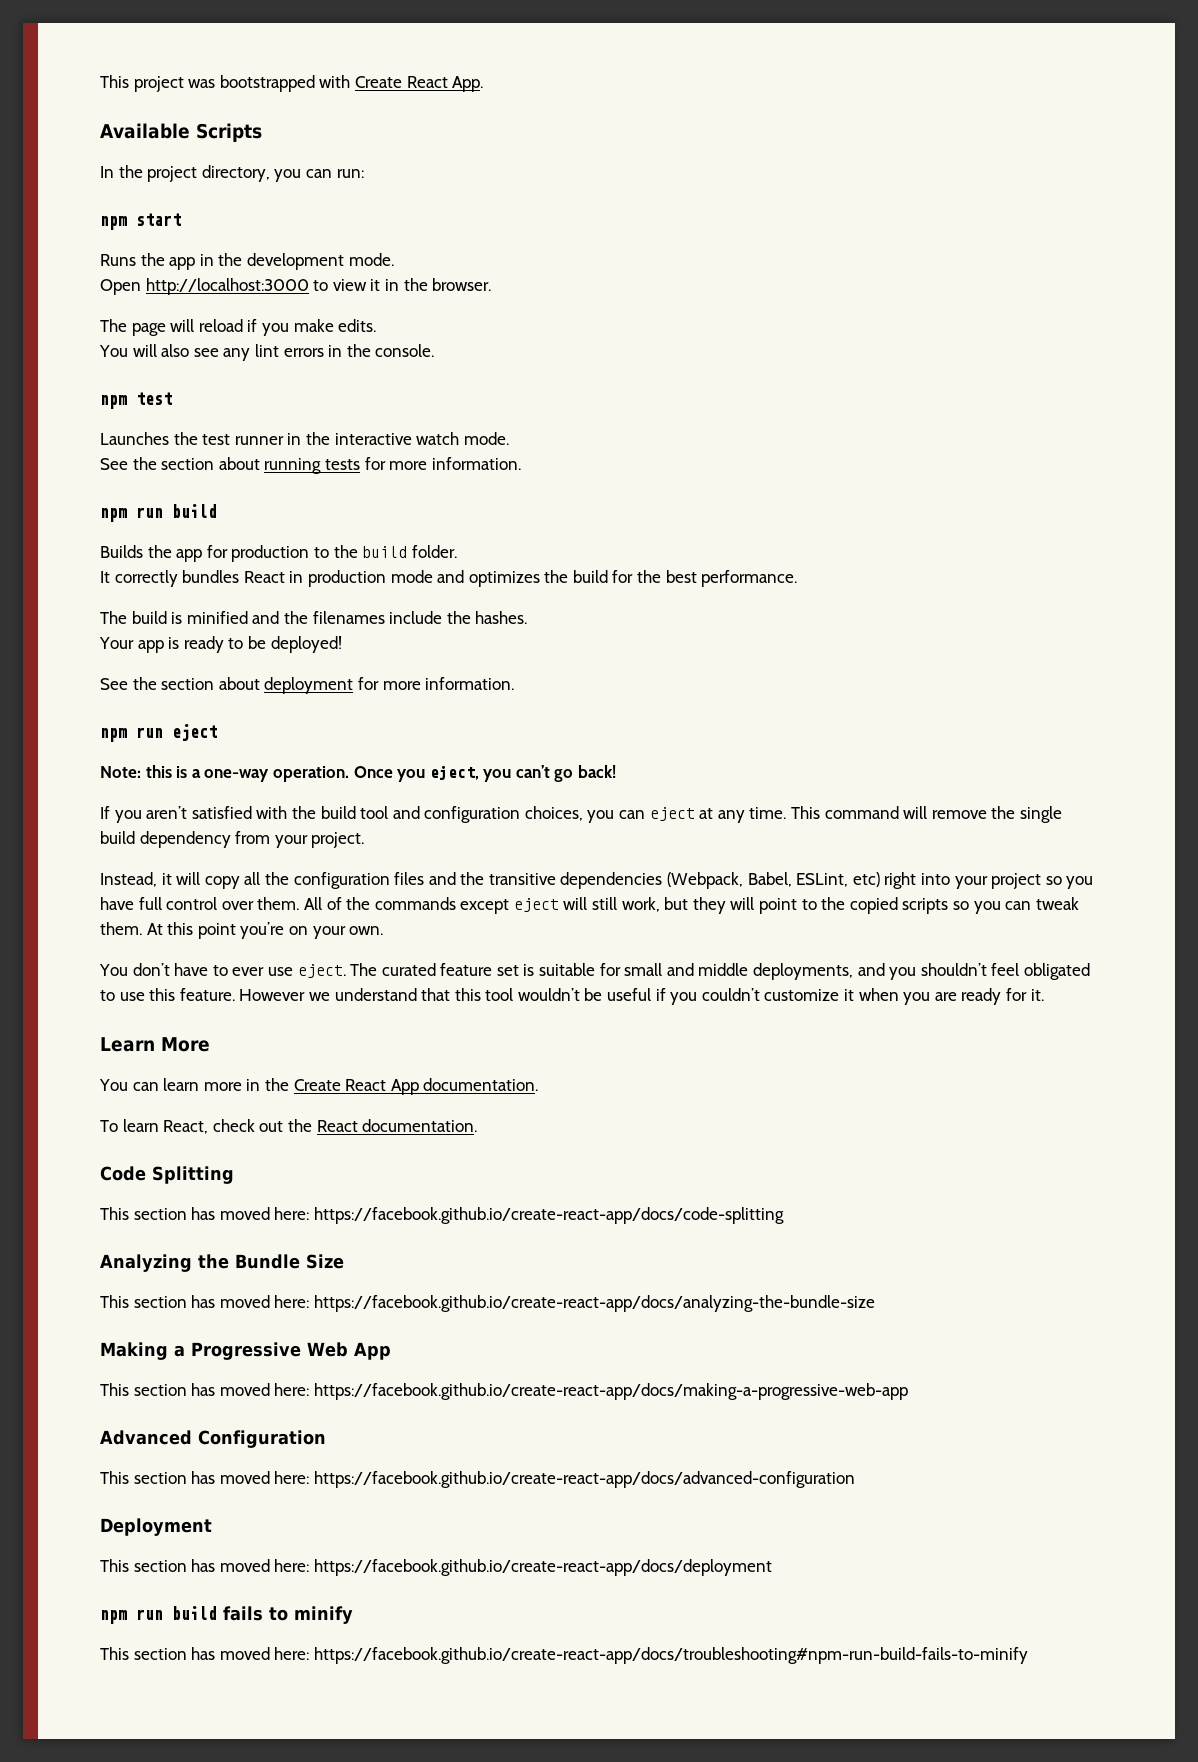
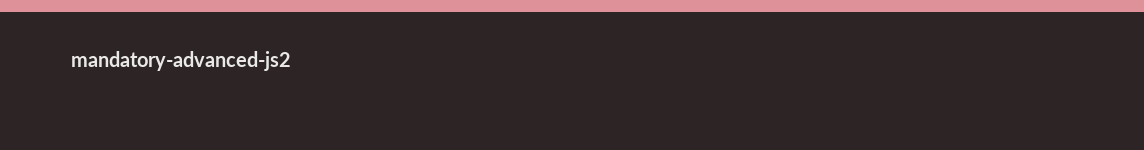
- This project was bootstrapped with Create React App.
- Available Scripts
- In the project directory, you can run:
- npm start
- Runs the app in the development mode.
- Open http://localhost:3000 to view it in the browser.
- The page will reload if you make edits.
- You will also see any lint errors in the console.
- npm test
- Launches the test runner in the interactive watch mode.
- See the section about running tests for more information.
- npm run build
- Builds the app for production to the build folder.
- It correctly bundles React in production mode and optimizes the build for the best performance.
- The build is minified and the filenames include the hashes.
- Your app is ready to be deployed!
- See the section about deployment for more information.
- npm run eject
- Note: this is a one-way operation. Once you eject, you can’t go back!
- If you aren’t satisfied with the build tool and configuration choices, you can eject at any time. This command will remove the single build dependency from your project.
- Instead, it will copy all the configuration files and the transitive dependencies (Webpack, Babel, ESLint, etc) right into your project so you have full control over them. All of the commands except eject will still work, but they will point to the copied scripts so you can tweak them. At this point you’re on your own.
- You don’t have to ever use eject. The curated feature set is suitable for small and middle deployments, and you shouldn’t feel obligated to use this feature. However we understand that this tool wouldn’t be useful if you couldn’t customize it when you are ready for it.
- Learn More
- You can learn more in the Create React App documentation.
- To learn React, check out the React documentation.
- Code Splitting
- This section has moved here: https://facebook.github.io/create-react-app/docs/code-splitting
- Analyzing the Bundle Size
- This section has moved here: https://facebook.github.io/create-react-app/docs/analyzing-the-bundle-size
- Making a Progressive Web App
- This section has moved here: https://facebook.github.io/create-react-app/docs/making-a-progressive-web-app
- Advanced Configuration
- This section has moved here: https://facebook.github.io/create-react-app/docs/advanced-configuration
- Deployment
- This section has moved here: https://facebook.github.io/create-react-app/docs/deployment
- npm run build fails to minify
- This section has moved here: https://facebook.github.io/create-react-app/docs/troubleshooting#npm-run-build-fails-to-minify
+ mandatory-advanced-js2

